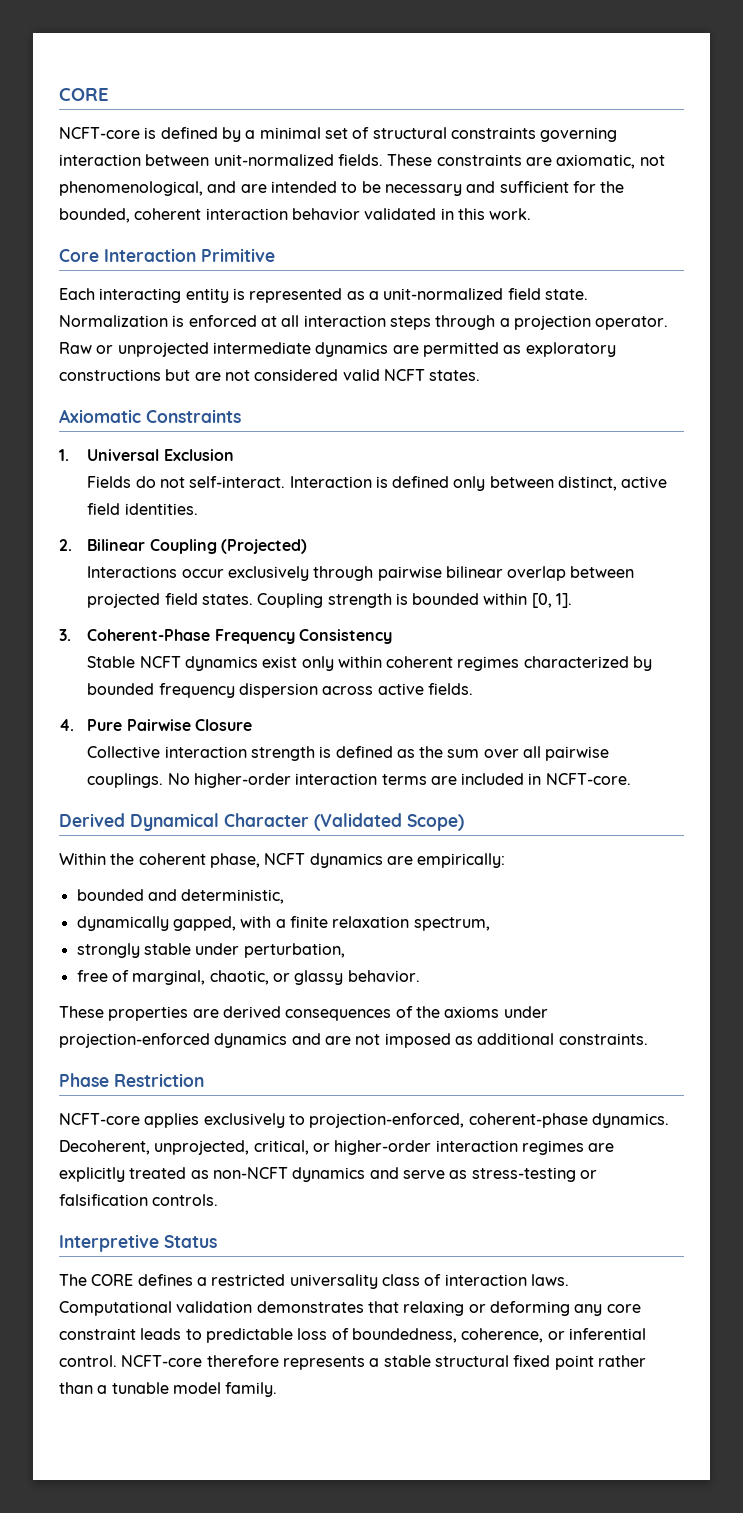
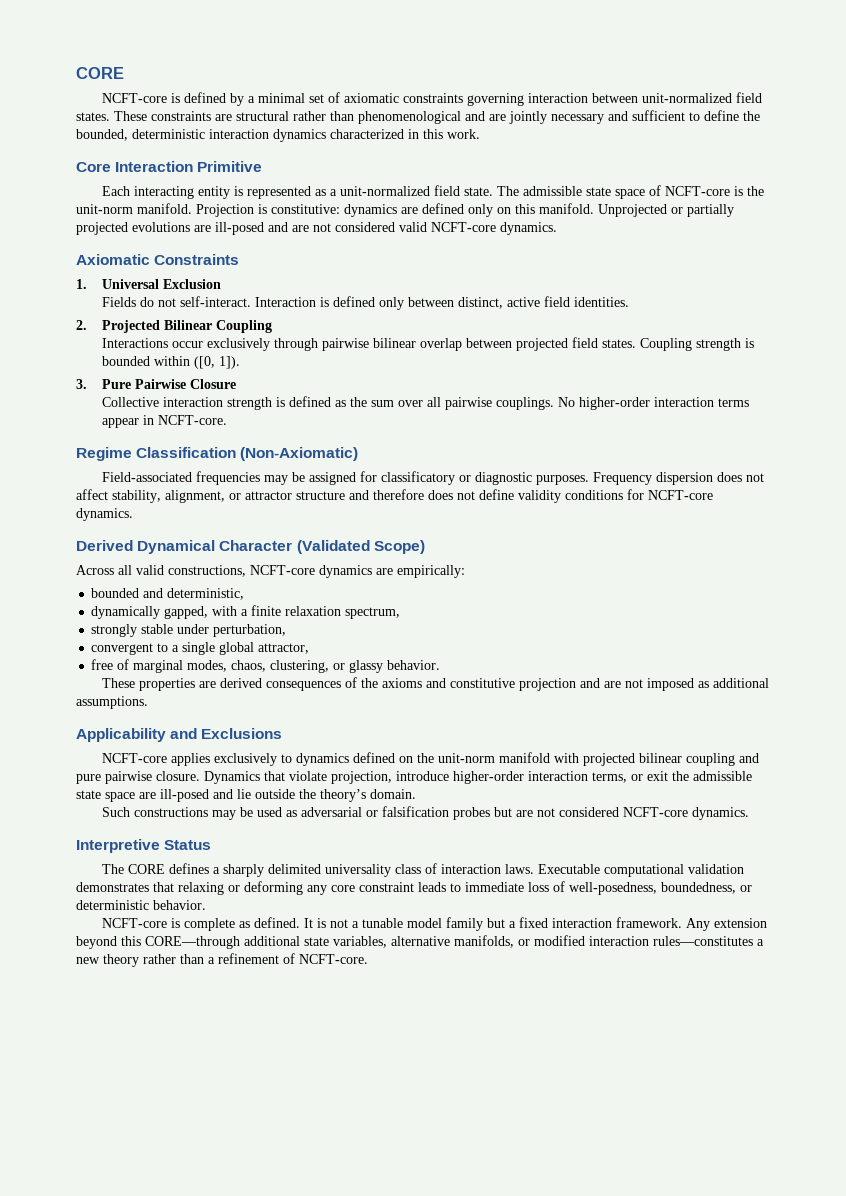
- NCFT-core is defined by a minimal set of structural constraints governing interaction between unit-normalized fields.
+ NCFT-core is defined by a minimal set of axiomatic constraints governing interaction between unit-normalized field states.
- These constraints are axiomatic, not phenomenological, and are intended to be necessary and sufficient for the bounded, coherent interaction behavior validated in this work.
+ These constraints are structural rather than phenomenological and are jointly necessary and sufficient to define the bounded, deterministic interaction dynamics characterized in this work.
- Normalization is enforced at all interaction steps through a projection operator. Raw or unprojected intermediate dynamics are permitted as exploratory constructions but are not considered valid NCFT states.
+ The admissible state space of NCFT-core is the unit-norm manifold. Projection is constitutive: dynamics are defined only on this manifold. Unprojected or partially projected evolutions are ill-posed and are not considered valid NCFT-core dynamics.
- 2. Bilinear Coupling (Projected)
+ 2. Projected Bilinear Coupling
- Coupling strength is bounded within [0, 1].
- 3. Coherent-Phase Frequency Consistency
- Stable NCFT dynamics exist only within coherent regimes characterized by bounded frequency dispersion across active fields.
- 4. Pure Pairwise Closure
+ Coupling strength is bounded within ([0, 1]).
+ 3. Pure Pairwise Closure
- No higher-order interaction terms are included in NCFT-core.
+ No higher-order interaction terms appear in NCFT-core.
+ Regime Classification (Non-Axiomatic)
+ Field-associated frequencies may be assigned for classificatory or diagnostic purposes. Frequency dispersion does not affect stability, alignment, or attractor structure and therefore does not define validity conditions for NCFT-core dynamics.
- Within the coherent phase, NCFT dynamics are empirically:
+ Across all valid constructions, NCFT-core dynamics are empirically:
- free of marginal, chaotic, or glassy behavior.
+ convergent to a single global attractor,
+ free of marginal modes, chaos, clustering, or glassy behavior.
- These properties are derived consequences of the axioms under projection-enforced dynamics and are not imposed as additional constraints.
- Phase Restriction
+ These properties are derived consequences of the axioms and constitutive projection and are not imposed as additional assumptions.
+ Applicability and Exclusions
- NCFT-core applies exclusively to projection-enforced, coherent-phase dynamics. Decoherent, unprojected, critical, or higher-order interaction regimes are explicitly treated as non-NCFT dynamics and serve as stress-testing or falsification controls.
+ NCFT-core applies exclusively to dynamics defined on the unit-norm manifold with projected bilinear coupling and pure pairwise closure. Dynamics that violate projection, introduce higher-order interaction terms, or exit the admissible state space are ill-posed and lie outside the theory’s domain.
+ Such constructions may be used as adversarial or falsification probes but are not considered NCFT-core dynamics.
- The CORE defines a restricted universality class of interaction laws.
+ The CORE defines a sharply delimited universality class of interaction laws.
- Computational validation demonstrates that relaxing or deforming any core constraint leads to predictable loss of boundedness, coherence, or inferential control. NCFT-core therefore represents a stable structural fixed point rather than a tunable model family.
+ Executable computational validation demonstrates that relaxing or deforming any core constraint leads to immediate loss of well-posedness, boundedness, or deterministic behavior.
+ NCFT-core is complete as defined. It is not a tunable model family but a fixed interaction framework. Any extension beyond this CORE—through additional state variables, alternative manifolds, or modified interaction rules—constitutes a new theory rather than a refinement of NCFT-core.

